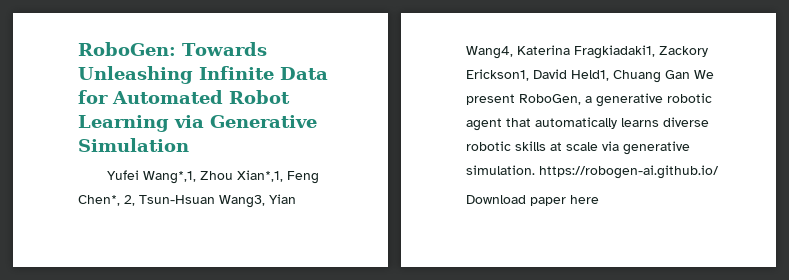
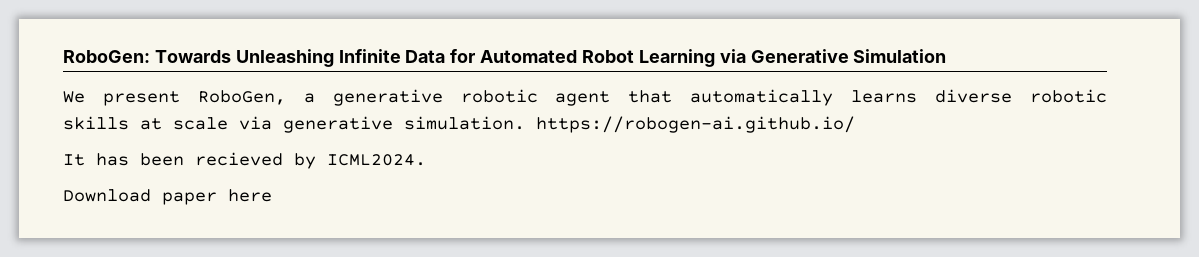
- Yufei Wang*,1, Zhou Xian*,1, Feng Chen*, 2, Tsun-Hsuan Wang3, Yian Wang4, Katerina Fragkiadaki1, Zackory Erickson1, David Held1, Chuang Gan We present RoboGen, a generative robotic agent that automatically learns diverse robotic skills at scale via generative simulation. https://robogen-ai.github.io/
+ We present RoboGen, a generative robotic agent that automatically learns diverse robotic skills at scale via generative simulation. https://robogen-ai.github.io/
+ It has been recieved by ICML2024.

